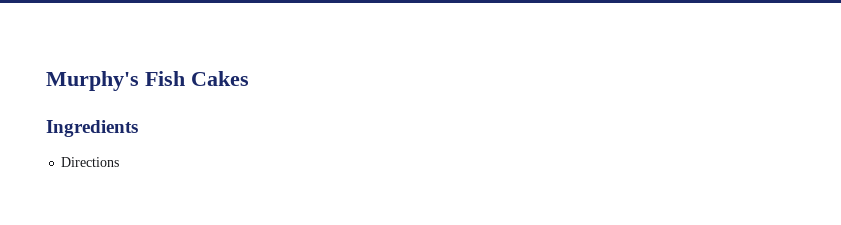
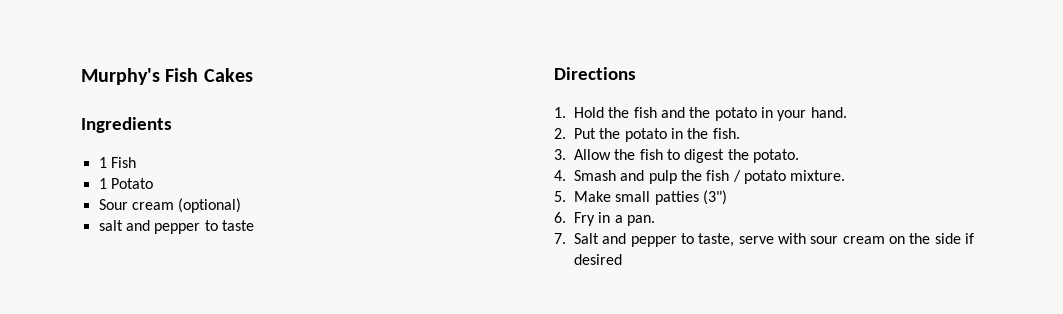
+ 1 Fish
+ 1 Potato
+ Sour cream (optional)
+ salt and pepper to taste
  Directions
+ 1. Hold the fish and the potato in your hand.
+ 2. Put the potato in the fish.
+ 3. Allow the fish to digest the potato.
+ 4. Smash and pulp the fish / potato mixture.
+ 5. Make small patties (3")
+ 6. Fry in a pan.
+ 7. Salt and pepper to taste, serve with sour cream on the side if desired

